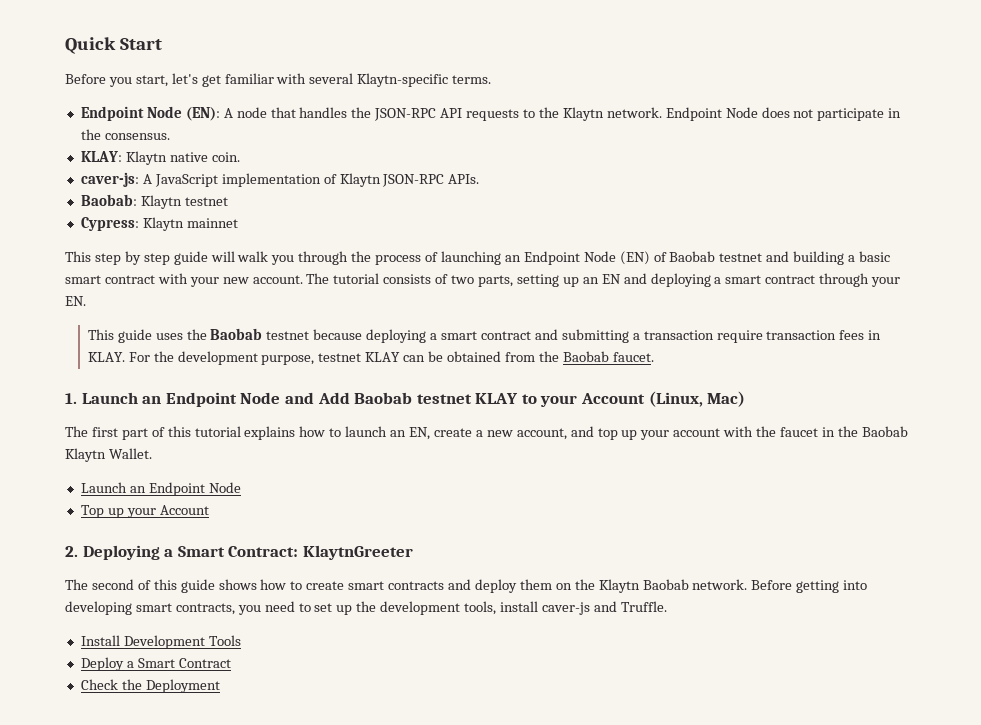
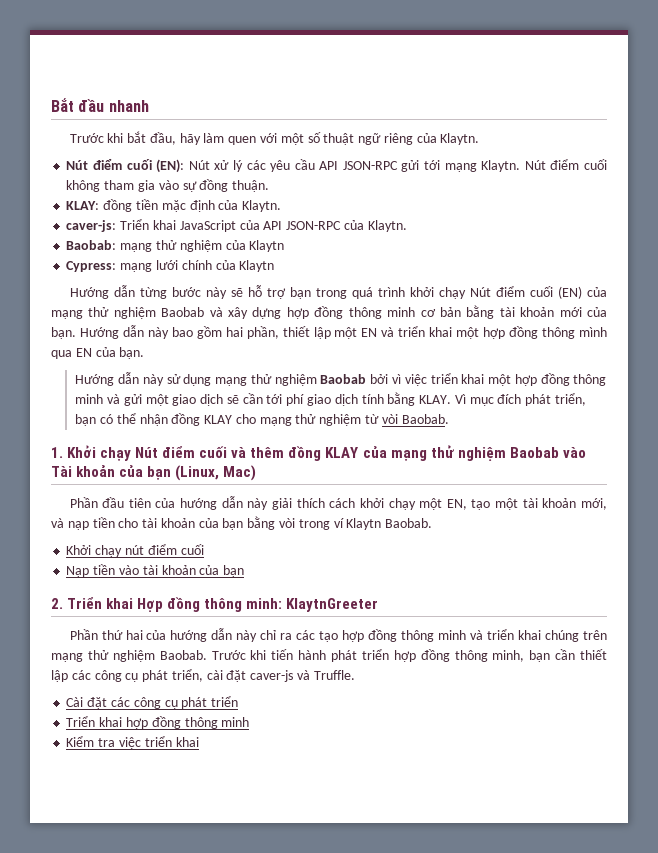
- Quick Start
- Before you start, let's get familiar with several Klaytn-specific terms.
- Endpoint Node (EN): A node that handles the JSON-RPC API requests to the Klaytn network. Endpoint Node does not participate in the consensus.
- KLAY: Klaytn native coin.
- caver-js: A JavaScript implementation of Klaytn JSON-RPC APIs.
- Baobab: Klaytn testnet
+ Bắt đầu nhanh
+ Trước khi bắt đầu, hãy làm quen với một số thuật ngữ riêng của Klaytn.
+ Nút điểm cuối (EN): Nút xử lý các yêu cầu API JSON-RPC gửi tới mạng Klaytn. Nút điểm cuối không tham gia vào sự đồng thuận.
+ KLAY: đồng tiền mặc định của Klaytn.
+ caver-js: Triển khai JavaScript của API JSON-RPC của Klaytn.
+ Baobab: mạng thử nghiệm của Klaytn
- Cypress: Klaytn mainnet
- This step by step guide will walk you through the process of launching an Endpoint Node (EN) of Baobab testnet and building a basic smart contract with your new account. The tutorial consists of two parts, setting up an EN and deploying a smart contract through your EN.
- This guide uses the Baobab testnet because deploying a smart contract and submitting a transaction require transaction fees in KLAY. For the development purpose, testnet KLAY can be obtained from the Baobab faucet.
- 1. Launch an Endpoint Node and Add Baobab testnet KLAY to your Account (Linux, Mac)
- The first part of this tutorial explains how to launch an EN, create a new account, and top up your account with the faucet in the Baobab Klaytn Wallet.
- Launch an Endpoint Node
- Top up your Account
- 2. Deploying a Smart Contract: KlaytnGreeter
- The second of this guide shows how to create smart contracts and deploy them on the Klaytn Baobab network. Before getting into developing smart contracts, you need to set up the development tools, install caver-js and Truffle.
- Install Development Tools
- Deploy a Smart Contract
- Check the Deployment
+ Cypress: mạng lưới chính của Klaytn
+ Hướng dẫn từng bước này sẽ hỗ trợ bạn trong quá trình khởi chạy Nút điểm cuối (EN) của mạng thử nghiệm Baobab và xây dựng hợp đồng thông minh cơ bản bằng tài khoản mới của bạn. Hướng dẫn này bao gồm hai phần, thiết lập một EN và triển khai một hợp đồng thông mình qua EN của bạn.
+ Hướng dẫn này sử dụng mạng thử nghiệm Baobab bởi vì việc triển khai một hợp đồng thông minh và gửi một giao dịch sẽ cần tới phí giao dịch tính bằng KLAY. Vì mục đích phát triển, bạn có thể nhận đồng KLAY cho mạng thử nghiệm từ vòi Baobab.
+ 1. Khởi chạy Nút điểm cuối và thêm đồng KLAY của mạng thử nghiệm Baobab vào Tài khoản của bạn (Linux, Mac)
+ Phần đầu tiên của hướng dẫn này giải thích cách khởi chạy một EN, tạo một tài khoản mới, và nạp tiền cho tài khoản của bạn bằng vòi trong ví Klaytn Baobab.
+ Khởi chạy nút điểm cuối
+ Nạp tiền vào tài khoản của bạn
+ 2. Triển khai Hợp đồng thông minh: KlaytnGreeter
+ Phần thứ hai của hướng dẫn này chỉ ra các tạo hợp đồng thông minh và triển khai chúng trên mạng thử nghiệm Baobab. Trước khi tiến hành phát triển hợp đồng thông minh, bạn cần thiết lập các công cụ phát triển, cài đặt caver-js và Truffle.
+ Cài đặt các công cụ phát triển
+ Triển khai hợp đồng thông minh
+ Kiểm tra việc triển khai

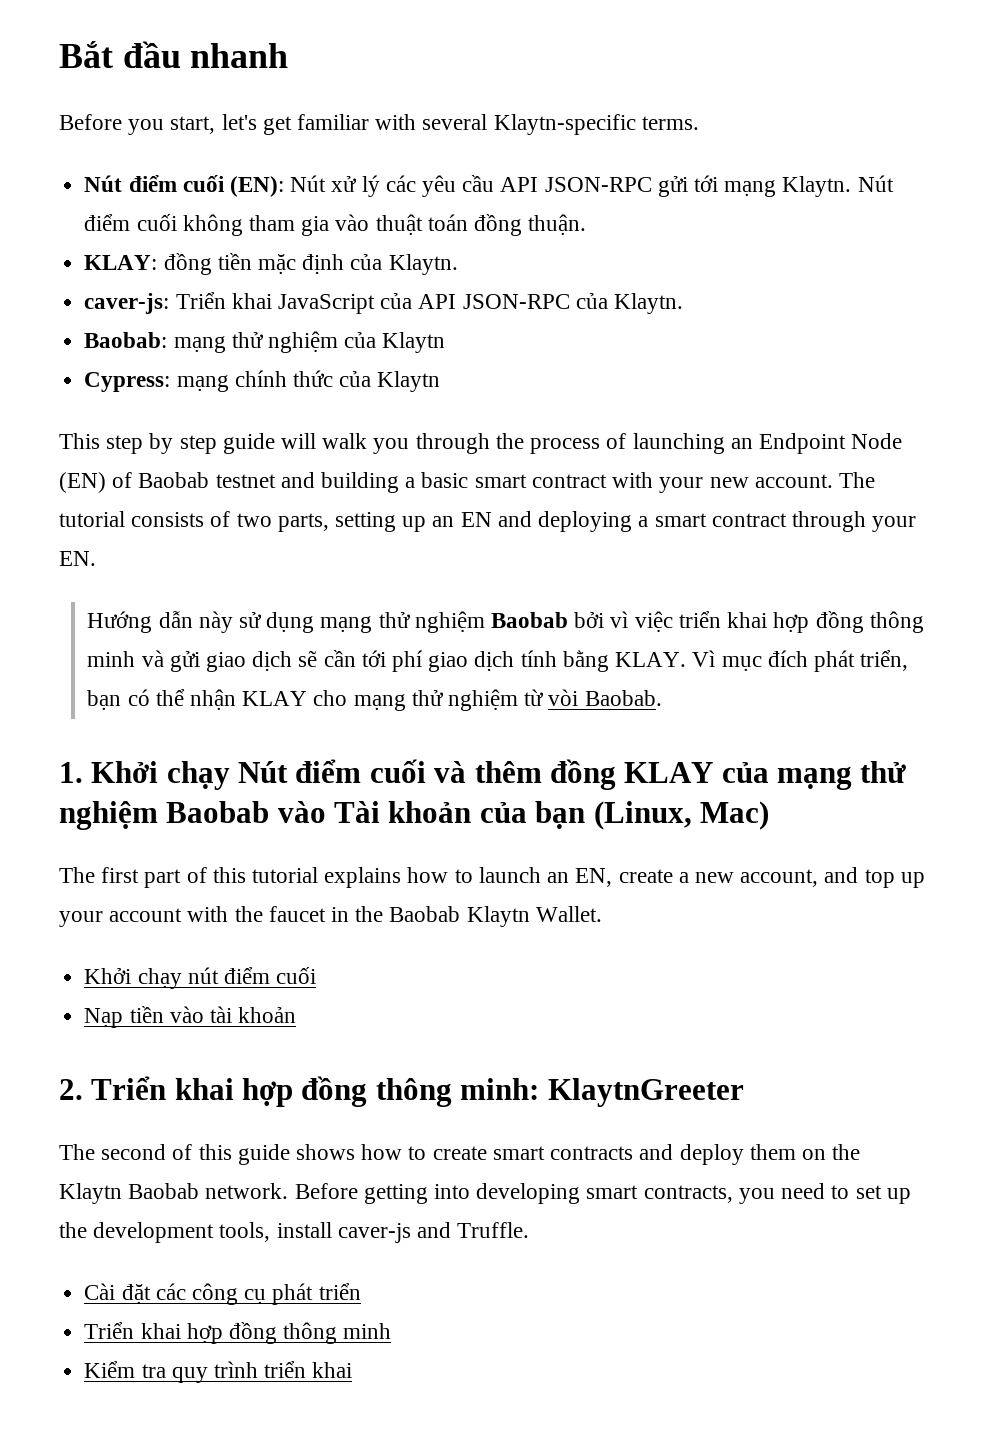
- Trước khi bắt đầu, hãy làm quen với một số thuật ngữ riêng của Klaytn.
+ Before you start, let's get familiar with several Klaytn-specific terms.
- Nút điểm cuối không tham gia vào sự đồng thuận.
+ Nút điểm cuối không tham gia vào thuật toán đồng thuận.
- Cypress: mạng lưới chính của Klaytn
- Hướng dẫn từng bước này sẽ hỗ trợ bạn trong quá trình khởi chạy Nút điểm cuối (EN) của mạng thử nghiệm Baobab và xây dựng hợp đồng thông minh cơ bản bằng tài khoản mới của bạn. Hướng dẫn này bao gồm hai phần, thiết lập một EN và triển khai một hợp đồng thông mình qua EN của bạn.
+ Cypress: mạng chính thức của Klaytn
+ This step by step guide will walk you through the process of launching an Endpoint Node (EN) of Baobab testnet and building a basic smart contract with your new account. The tutorial consists of two parts, setting up an EN and deploying a smart contract through your EN.
- Hướng dẫn này sử dụng mạng thử nghiệm Baobab bởi vì việc triển khai một hợp đồng thông minh và gửi một giao dịch sẽ cần tới phí giao dịch tính bằng KLAY.
+ Hướng dẫn này sử dụng mạng thử nghiệm Baobab bởi vì việc triển khai hợp đồng thông minh và gửi giao dịch sẽ cần tới phí giao dịch tính bằng KLAY.
- Vì mục đích phát triển, bạn có thể nhận đồng KLAY cho mạng thử nghiệm từ vòi Baobab.
+ Vì mục đích phát triển, bạn có thể nhận KLAY cho mạng thử nghiệm từ vòi Baobab.
- Phần đầu tiên của hướng dẫn này giải thích cách khởi chạy một EN, tạo một tài khoản mới, và nạp tiền cho tài khoản của bạn bằng vòi trong ví Klaytn Baobab.
+ The first part of this tutorial explains how to launch an EN, create a new account, and top up your account with the faucet in the Baobab Klaytn Wallet.
- Nạp tiền vào tài khoản của bạn
+ Nạp tiền vào tài khoản
- 2. Triển khai Hợp đồng thông minh: KlaytnGreeter
+ 2. Triển khai hợp đồng thông minh: KlaytnGreeter
- Phần thứ hai của hướng dẫn này chỉ ra các tạo hợp đồng thông minh và triển khai chúng trên mạng thử nghiệm Baobab. Trước khi tiến hành phát triển hợp đồng thông minh, bạn cần thiết lập các công cụ phát triển, cài đặt caver-js và Truffle.
+ The second of this guide shows how to create smart contracts and deploy them on the Klaytn Baobab network. Before getting into developing smart contracts, you need to set up the development tools, install caver-js and Truffle.
- Kiểm tra việc triển khai
+ Kiểm tra quy trình triển khai

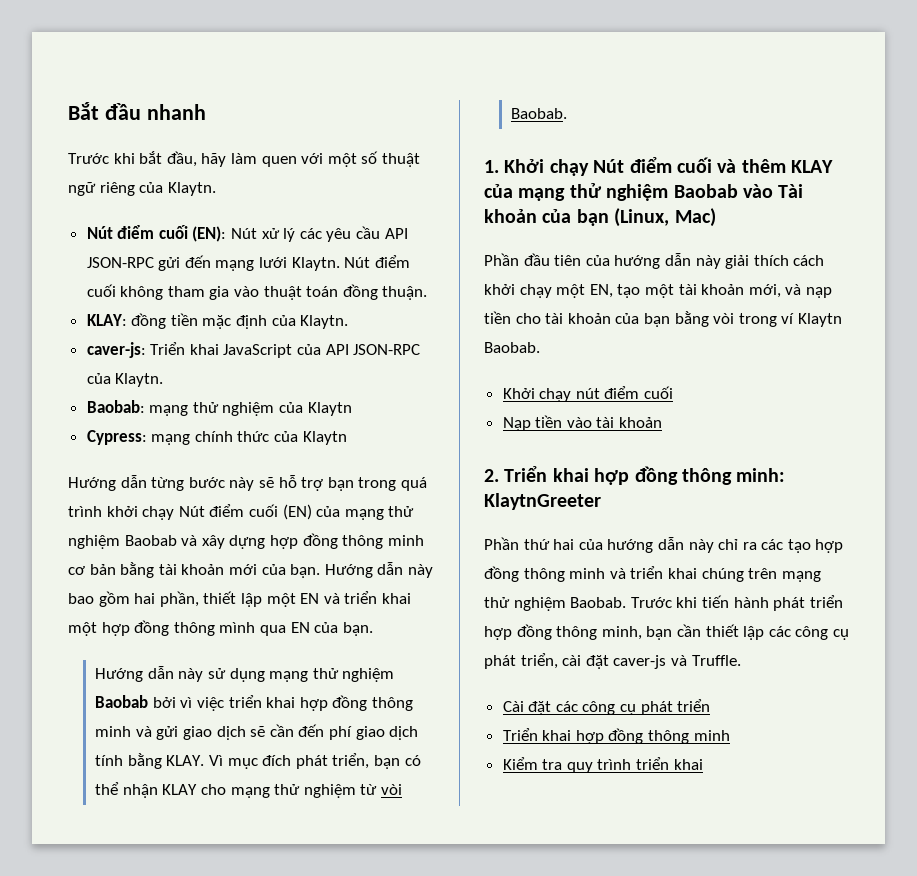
- Before you start, let's get familiar with several Klaytn-specific terms.
+ Trước khi bắt đầu, hãy làm quen với một số thuật ngữ riêng của Klaytn.
- Nút điểm cuối (EN): Nút xử lý các yêu cầu API JSON-RPC gửi tới mạng Klaytn.
+ Nút điểm cuối (EN): Nút xử lý các yêu cầu API JSON-RPC gửi đến mạng lưới Klaytn.
- This step by step guide will walk you through the process of launching an Endpoint Node (EN) of Baobab testnet and building a basic smart contract with your new account. The tutorial consists of two parts, setting up an EN and deploying a smart contract through your EN.
+ Hướng dẫn từng bước này sẽ hỗ trợ bạn trong quá trình khởi chạy Nút điểm cuối (EN) của mạng thử nghiệm Baobab và xây dựng hợp đồng thông minh cơ bản bằng tài khoản mới của bạn. Hướng dẫn này bao gồm hai phần, thiết lập một EN và triển khai một hợp đồng thông mình qua EN của bạn.
- Hướng dẫn này sử dụng mạng thử nghiệm Baobab bởi vì việc triển khai hợp đồng thông minh và gửi giao dịch sẽ cần tới phí giao dịch tính bằng KLAY.
+ Hướng dẫn này sử dụng mạng thử nghiệm Baobab bởi vì việc triển khai hợp đồng thông minh và gửi giao dịch sẽ cần đến phí giao dịch tính bằng KLAY.
- 1. Khởi chạy Nút điểm cuối và thêm đồng KLAY của mạng thử nghiệm Baobab vào Tài khoản của bạn (Linux, Mac)
+ 1. Khởi chạy Nút điểm cuối và thêm KLAY của mạng thử nghiệm Baobab vào Tài khoản của bạn (Linux, Mac)
- The first part of this tutorial explains how to launch an EN, create a new account, and top up your account with the faucet in the Baobab Klaytn Wallet.
+ Phần đầu tiên của hướng dẫn này giải thích cách khởi chạy một EN, tạo một tài khoản mới, và nạp tiền cho tài khoản của bạn bằng vòi trong ví Klaytn Baobab.
- The second of this guide shows how to create smart contracts and deploy them on the Klaytn Baobab network. Before getting into developing smart contracts, you need to set up the development tools, install caver-js and Truffle.
+ Phần thứ hai của hướng dẫn này chỉ ra các tạo hợp đồng thông minh và triển khai chúng trên mạng thử nghiệm Baobab. Trước khi tiến hành phát triển hợp đồng thông minh, bạn cần thiết lập các công cụ phát triển, cài đặt caver-js và Truffle.

